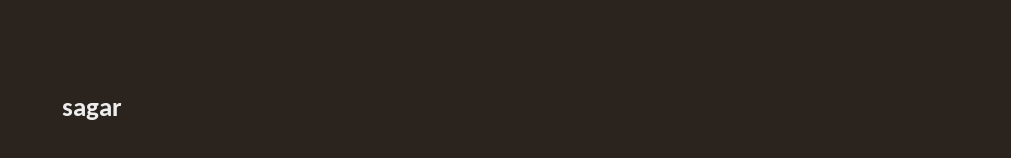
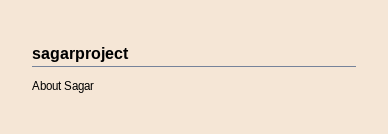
- sagar
+ sagarproject
+ About Sagar

